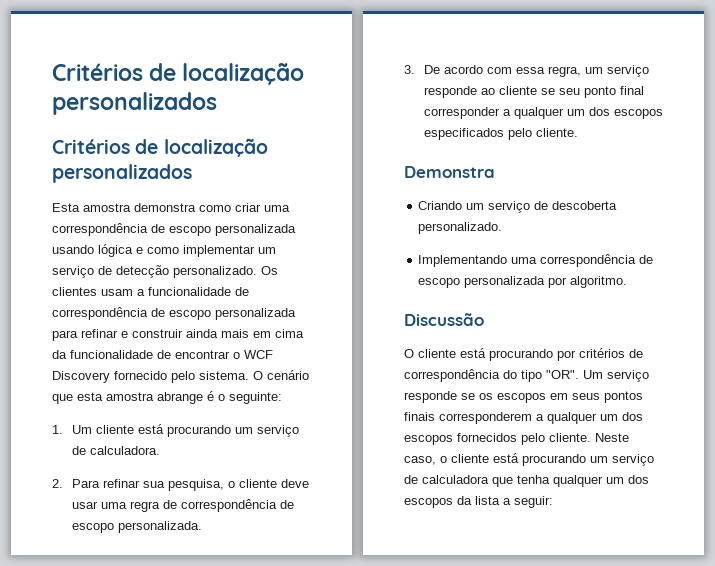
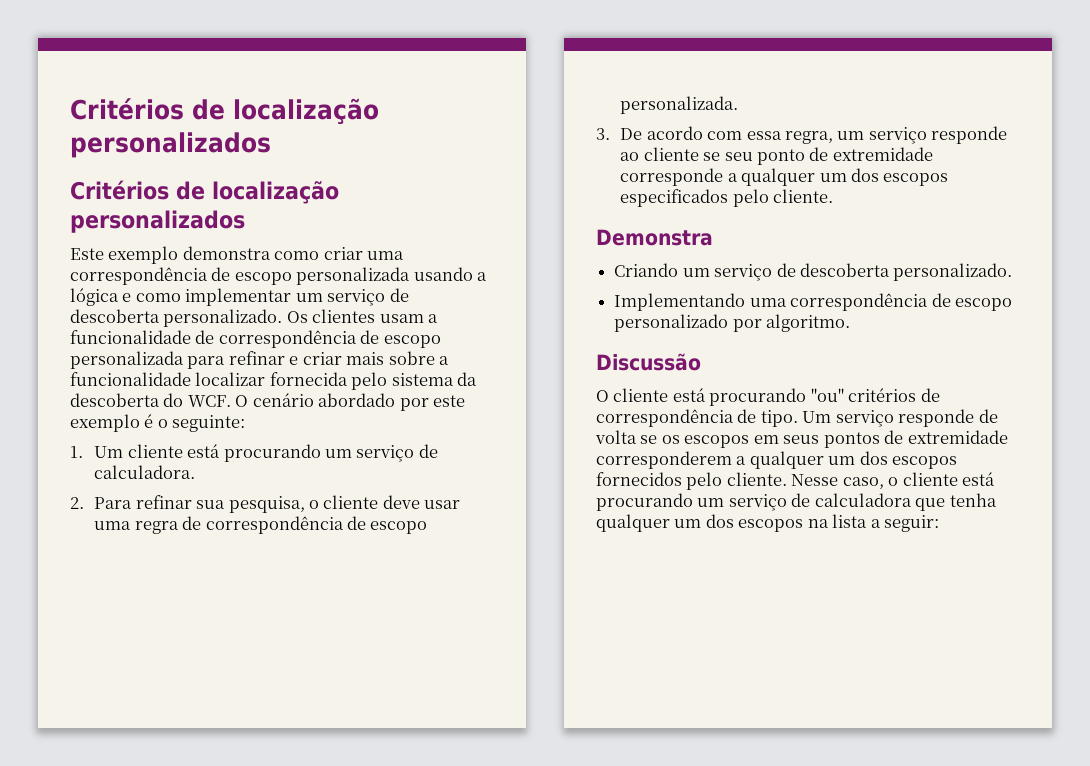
- Esta amostra demonstra como criar uma correspondência de escopo personalizada usando lógica e como implementar um serviço de detecção personalizado.
+ Este exemplo demonstra como criar uma correspondência de escopo personalizada usando a lógica e como implementar um serviço de descoberta personalizado.
- Os clientes usam a funcionalidade de correspondência de escopo personalizada para refinar e construir ainda mais em cima da funcionalidade de encontrar o WCF Discovery fornecido pelo sistema. O cenário que esta amostra abrange é o seguinte:
+ Os clientes usam a funcionalidade de correspondência de escopo personalizada para refinar e criar mais sobre a funcionalidade localizar fornecida pelo sistema da descoberta do WCF. O cenário abordado por este exemplo é o seguinte:
- 3. De acordo com essa regra, um serviço responde ao cliente se seu ponto final corresponder a qualquer um dos escopos especificados pelo cliente.
+ 3. De acordo com essa regra, um serviço responde ao cliente se seu ponto de extremidade corresponde a qualquer um dos escopos especificados pelo cliente.
- Implementando uma correspondência de escopo personalizada por algoritmo.
+ Implementando uma correspondência de escopo personalizado por algoritmo.
- O cliente está procurando por critérios de correspondência do tipo "OR". Um serviço responde se os escopos em seus pontos finais corresponderem a qualquer um dos escopos fornecidos pelo cliente.
+ O cliente está procurando "ou" critérios de correspondência de tipo. Um serviço responde de volta se os escopos em seus pontos de extremidade corresponderem a qualquer um dos escopos fornecidos pelo cliente.
- Neste caso, o cliente está procurando um serviço de calculadora que tenha qualquer um dos escopos da lista a seguir:
+ Nesse caso, o cliente está procurando um serviço de calculadora que tenha qualquer um dos escopos na lista a seguir:

